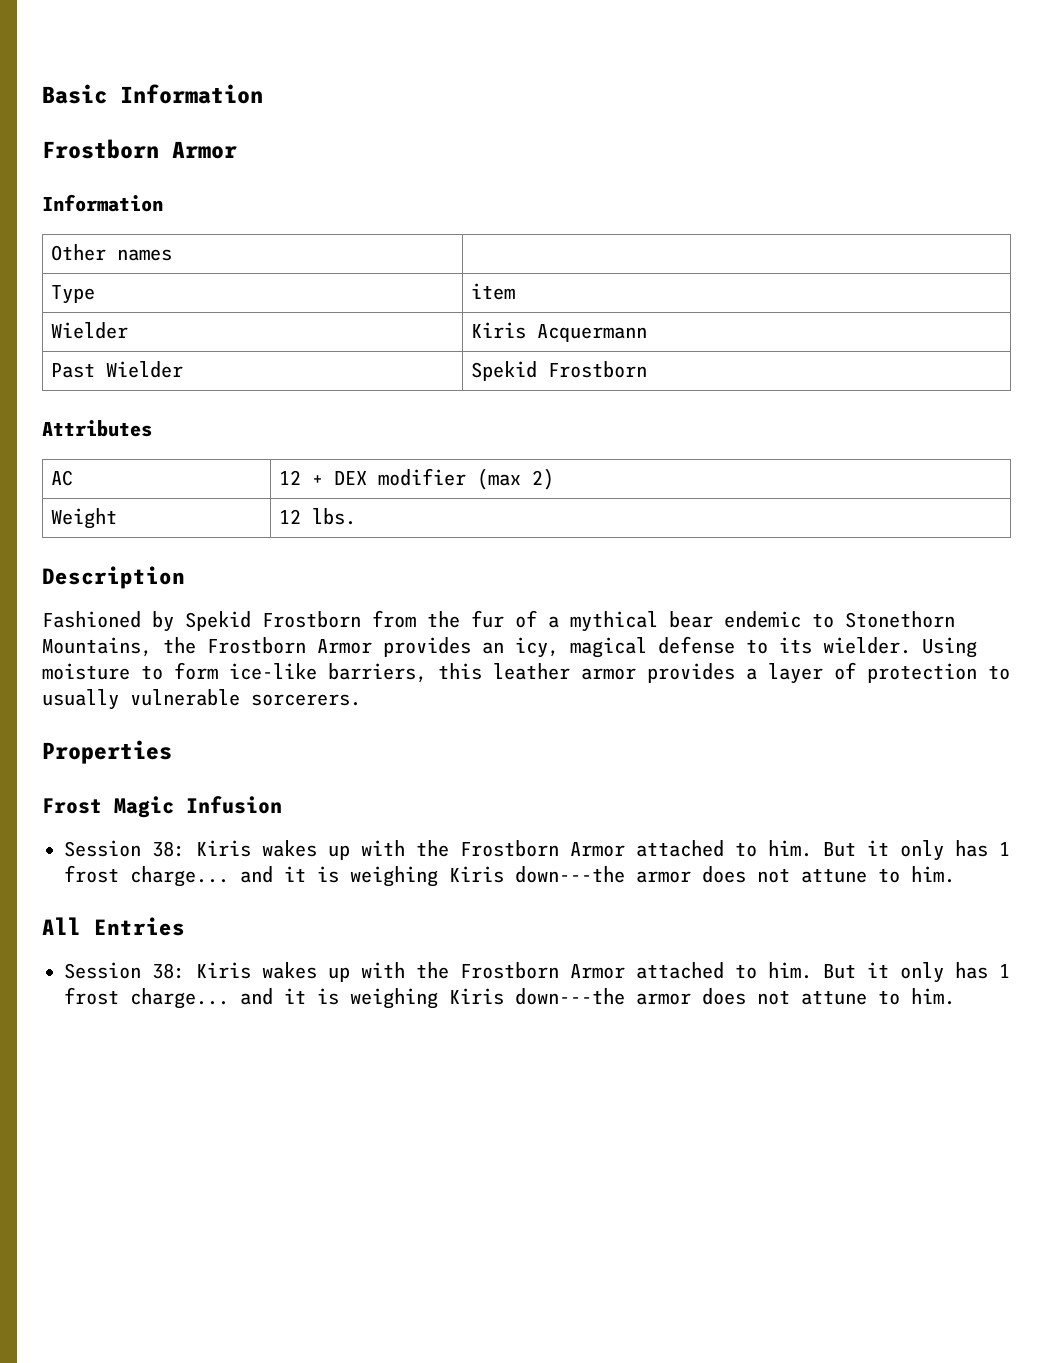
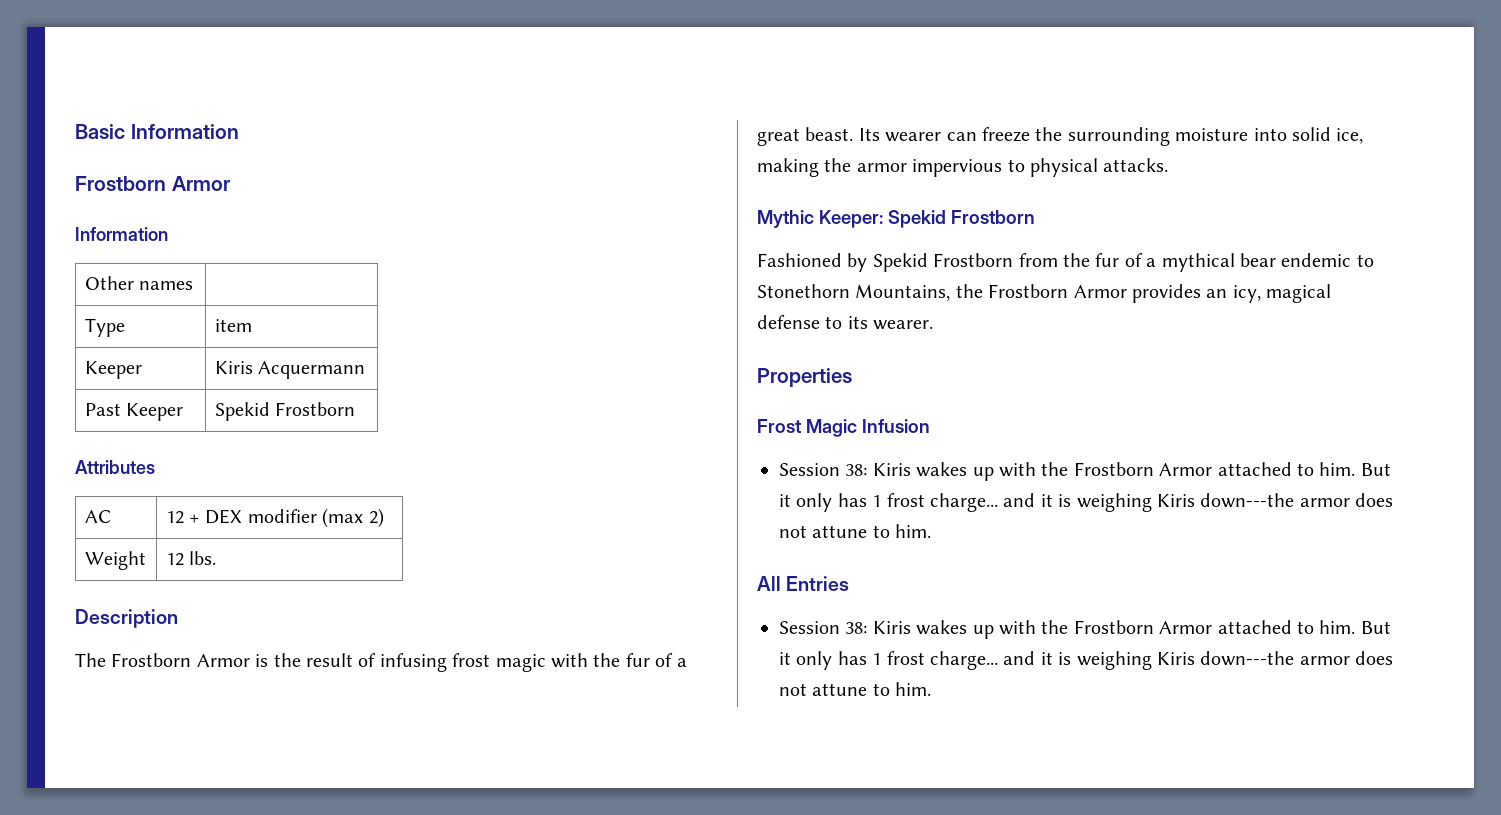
- Wielder | Kiris Acquermann
+ Keeper | Kiris Acquermann
- Past Wielder | Spekid Frostborn
+ Past Keeper | Spekid Frostborn
+ The Frostborn Armor is the result of infusing frost magic with the fur of a great beast. Its wearer can freeze the surrounding moisture into solid ice, making the armor impervious to physical attacks.
+ Mythic Keeper: Spekid Frostborn
- Fashioned by Spekid Frostborn from the fur of a mythical bear endemic to Stonethorn Mountains, the Frostborn Armor provides an icy, magical defense to its wielder. Using moisture to form ice-like barriers, this leather armor provides a layer of protection to usually vulnerable sorcerers.
+ Fashioned by Spekid Frostborn from the fur of a mythical bear endemic to Stonethorn Mountains, the Frostborn Armor provides an icy, magical defense to its wearer.

